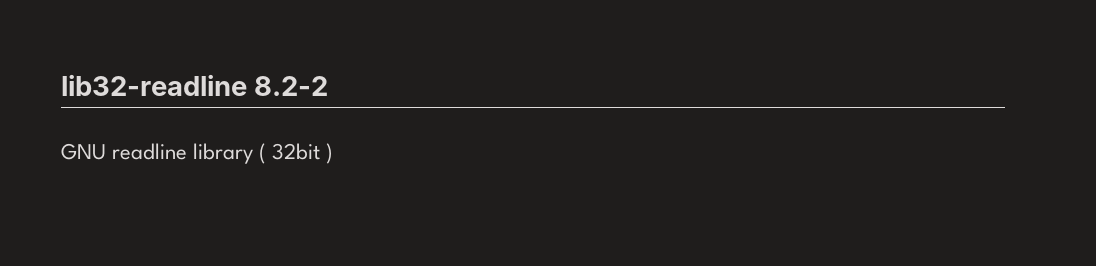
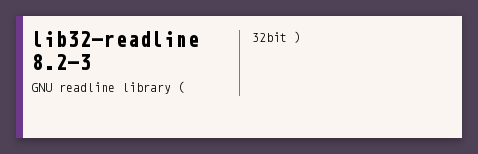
- lib32-readline 8.2-2
+ lib32-readline 8.2-3

